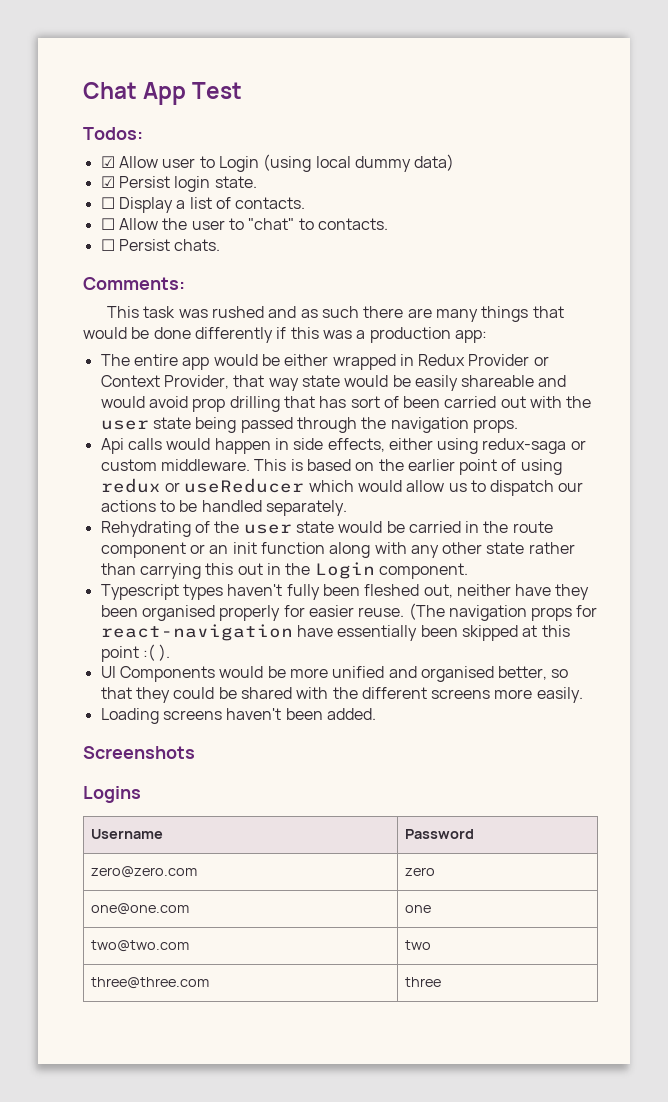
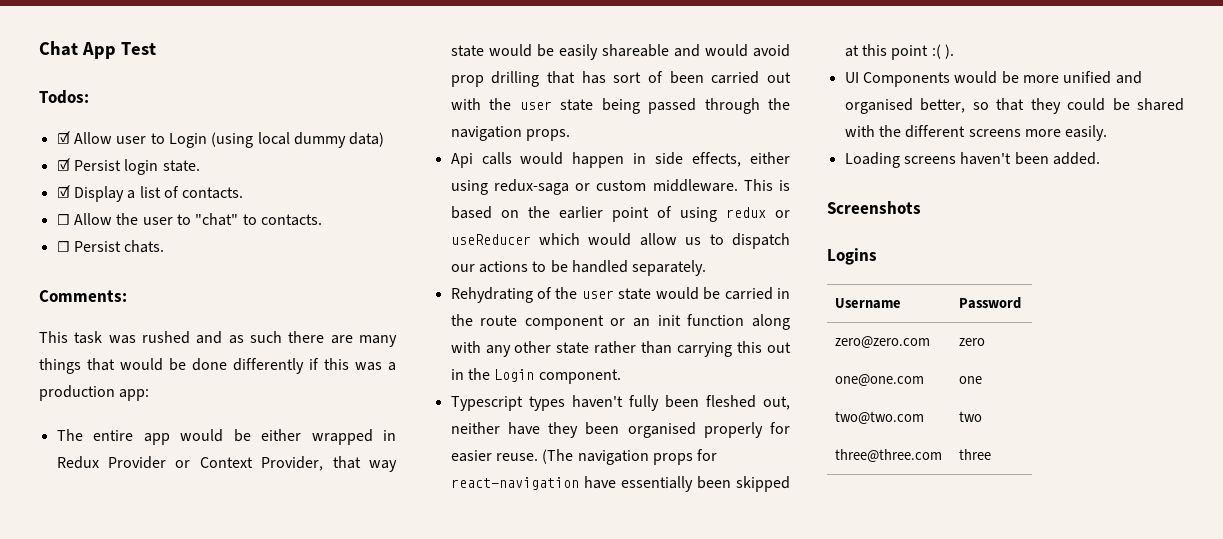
- ☐ Display a list of contacts.
+ ☑ Display a list of contacts.

